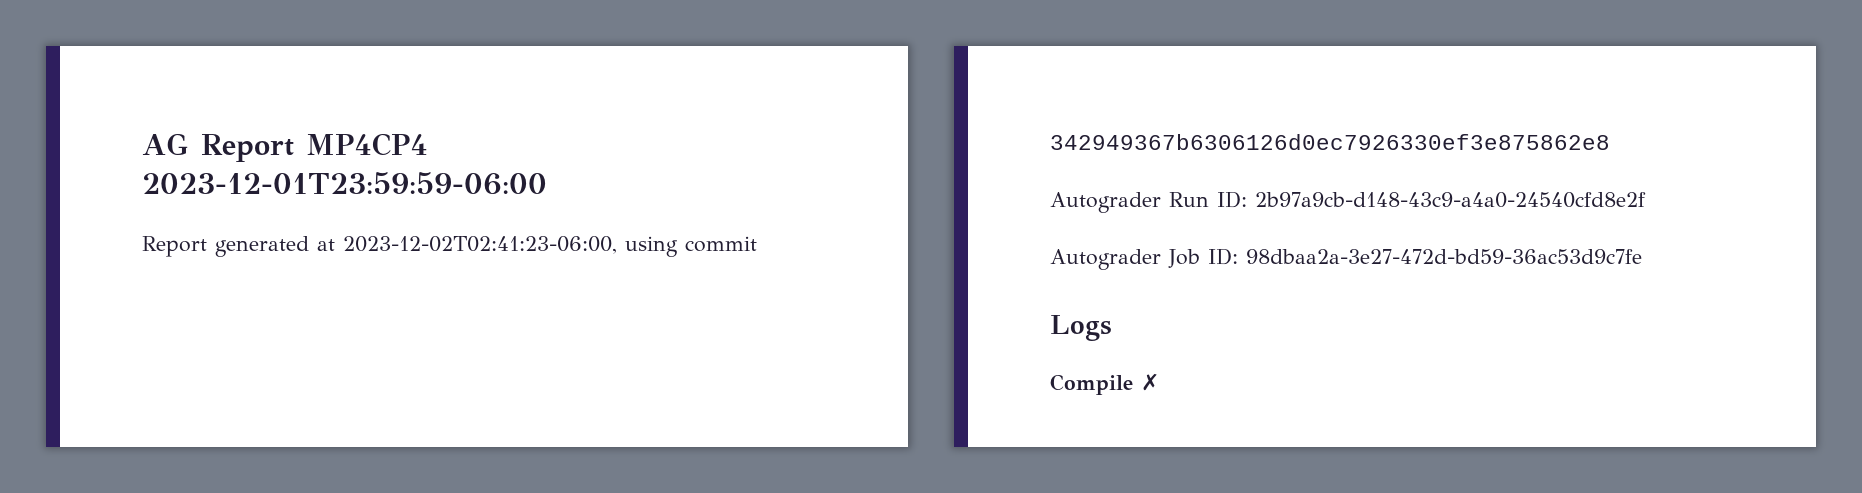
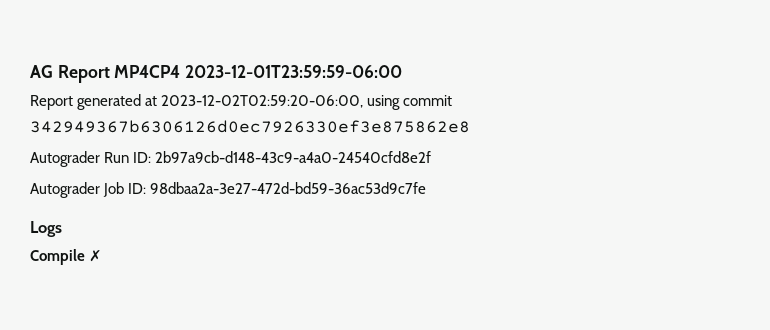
- Report generated at 2023-12-02T02:41:23-06:00, using commit 342949367b6306126d0ec7926330ef3e875862e8
+ Report generated at 2023-12-02T02:59:20-06:00, using commit 342949367b6306126d0ec7926330ef3e875862e8

